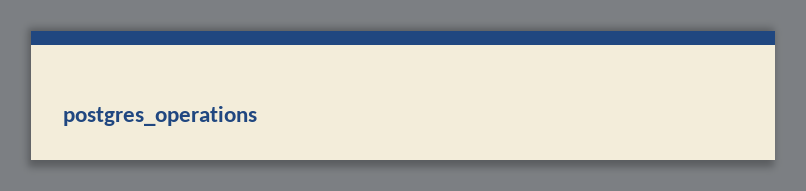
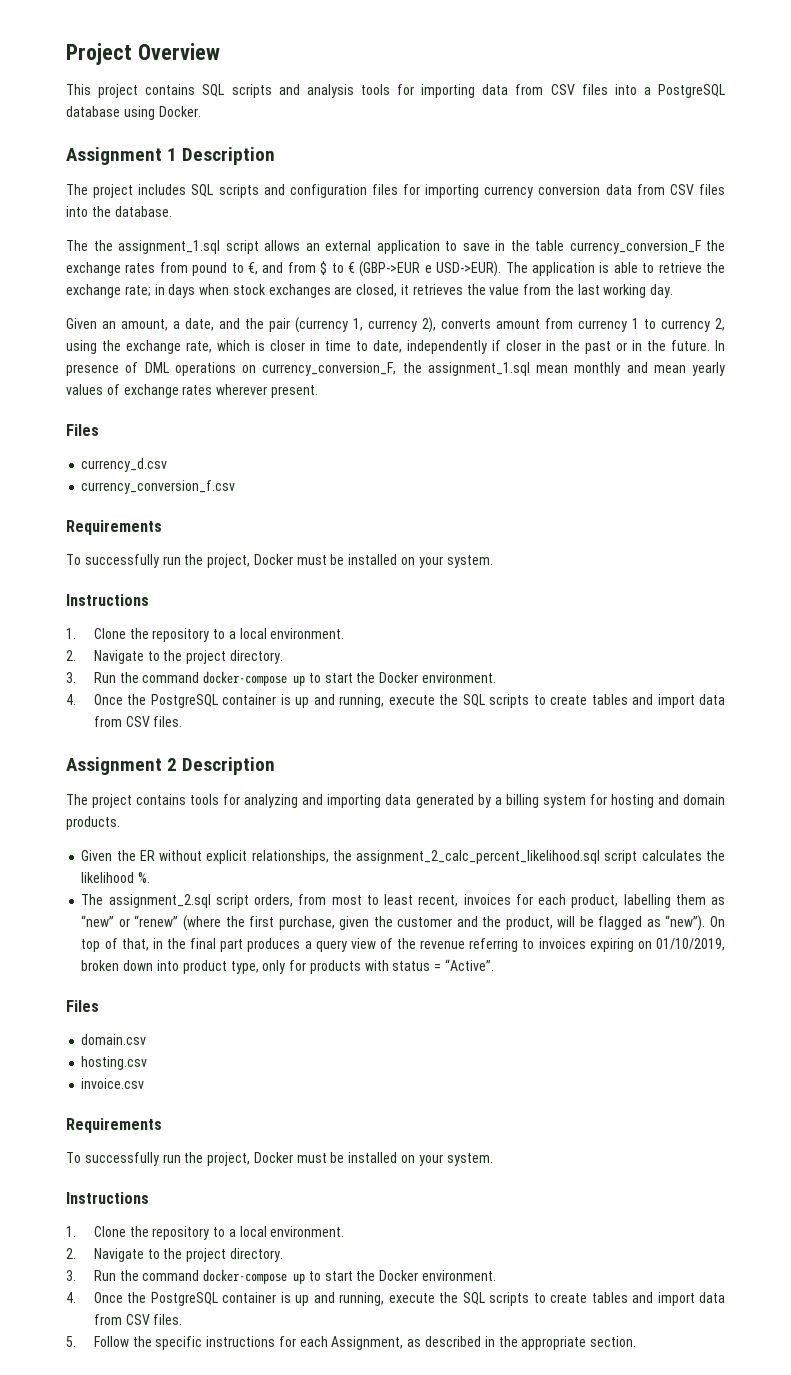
- postgres_operations
+ Project Overview
+ This project contains SQL scripts and analysis tools for importing data from CSV files into a PostgreSQL database using Docker.
+ Assignment 1 Description
+ The project includes SQL scripts and configuration files for importing currency conversion data from CSV files into the database.
+ The the assignment_1.sql script allows an external application to save in the table currency_conversion_F the exchange rates from pound to €, and from $ to € (GBP->EUR e USD->EUR). The application is able to retrieve the exchange rate; in days when stock exchanges are closed, it retrieves the value from the last working day.
+ Given an amount, a date, and the pair (currency 1, currency 2), converts amount from currency 1 to currency 2, using the exchange rate, which is closer in time to date, independently if closer in the past or in the future. In presence of DML operations on currency_conversion_F, the assignment_1.sql mean monthly and mean yearly values of exchange rates wherever present.
+ Files
+ currency_d.csv
+ currency_conversion_f.csv
+ Requirements
+ To successfully run the project, Docker must be installed on your system.
+ Instructions
+ 1. Clone the repository to a local environment.
+ 2. Navigate to the project directory.
+ 3. Run the command docker-compose up to start the Docker environment.
+ 4. Once the PostgreSQL container is up and running, execute the SQL scripts to create tables and import data from CSV files.
+ Assignment 2 Description
+ The project contains tools for analyzing and importing data generated by a billing system for hosting and domain products.
+ Given the ER without explicit relationships, the assignment_2_calc_percent_likelihood.sql script calculates the likelihood %.
+ The assignment_2.sql script orders, from most to least recent, invoices for each product, labelling them as “new” or “renew” (where the first purchase, given the customer and the product, will be flagged as “new”). On top of that, in the final part produces a query view of the revenue referring to invoices expiring on 01/10/2019, broken down into product type, only for products with status = “Active”.
+ Files
+ domain.csv
+ hosting.csv
+ invoice.csv
+ Requirements
+ To successfully run the project, Docker must be installed on your system.
+ Instructions
+ 1. Clone the repository to a local environment.
+ 2. Navigate to the project directory.
+ 3. Run the command docker-compose up to start the Docker environment.
+ 4. Once the PostgreSQL container is up and running, execute the SQL scripts to create tables and import data from CSV files.
+ 5. Follow the specific instructions for each Assignment, as described in the appropriate section.

